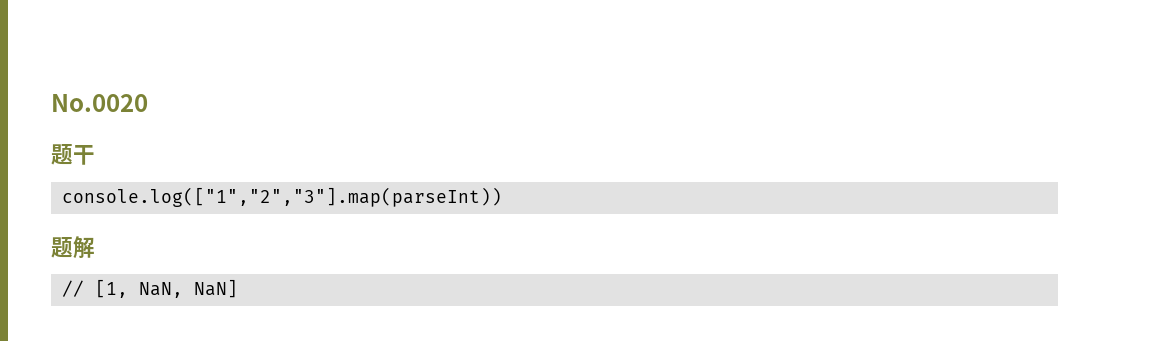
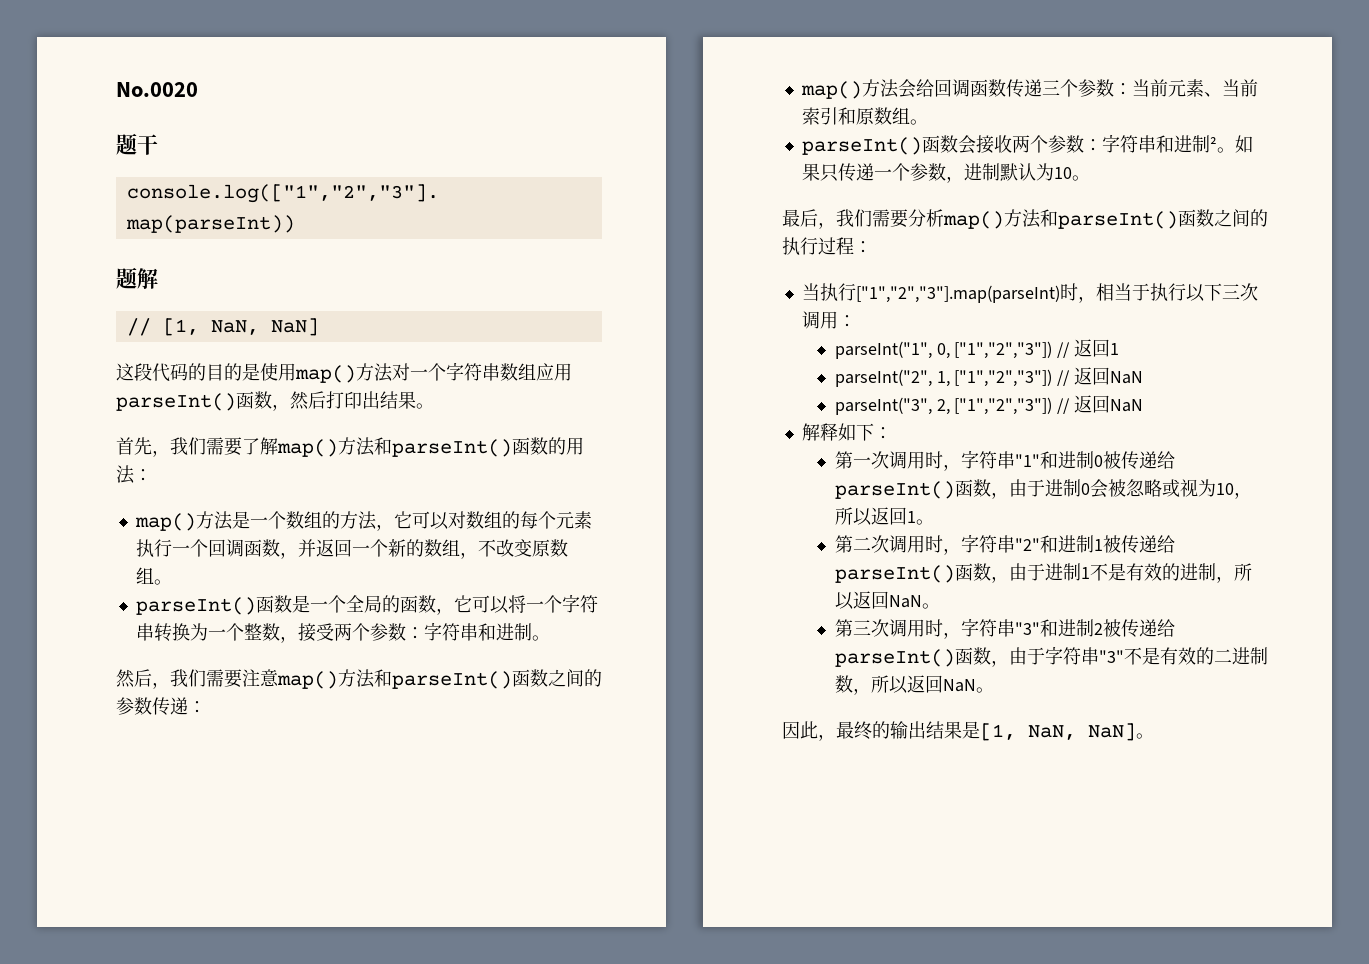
+ 这段代码的目的是使用map()方法对一个字符串数组应用parseInt()函数，然后打印出结果。
+ 首先，我们需要了解map()方法和parseInt()函数的用法：
+ map()方法是一个数组的方法，它可以对数组的每个元素执行一个回调函数，并返回一个新的数组，不改变原数组。
+ parseInt()函数是一个全局的函数，它可以将一个字符串转换为一个整数，接受两个参数：字符串和进制。
+ 然后，我们需要注意map()方法和parseInt()函数之间的参数传递：
+ map()方法会给回调函数传递三个参数：当前元素、当前索引和原数组。
+ parseInt()函数会接收两个参数：字符串和进制²。如果只传递一个参数，进制默认为10。
+ 最后，我们需要分析map()方法和parseInt()函数之间的执行过程：
+ 当执行["1","2","3"].map(parseInt)时，相当于执行以下三次调用：
+ parseInt("1", 0, ["1","2","3"]) // 返回1
+ parseInt("2", 1, ["1","2","3"]) // 返回NaN
+ parseInt("3", 2, ["1","2","3"]) // 返回NaN
+ 解释如下：
+ 第一次调用时，字符串"1"和进制0被传递给parseInt()函数，由于进制0会被忽略或视为10，所以返回1。
+ 第二次调用时，字符串"2"和进制1被传递给parseInt()函数，由于进制1不是有效的进制，所以返回NaN。
+ 第三次调用时，字符串"3"和进制2被传递给parseInt()函数，由于字符串"3"不是有效的二进制数，所以返回NaN。
+ 因此，最终的输出结果是[1, NaN, NaN]。

